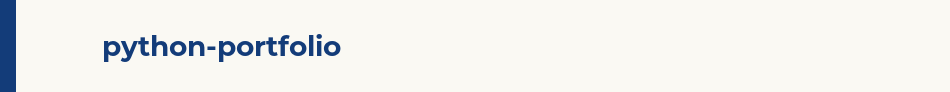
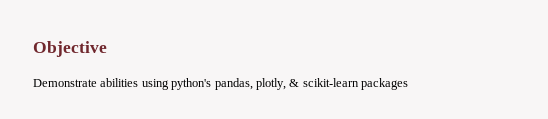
- python-portfolio
+ Objective
+ Demonstrate abilities using python's pandas, plotly, & scikit-learn packages

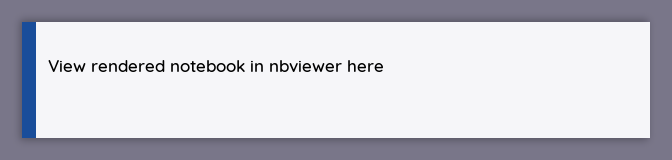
- Objective
- Demonstrate abilities using python's pandas, plotly, & scikit-learn packages
+ View rendered notebook in nbviewer here

